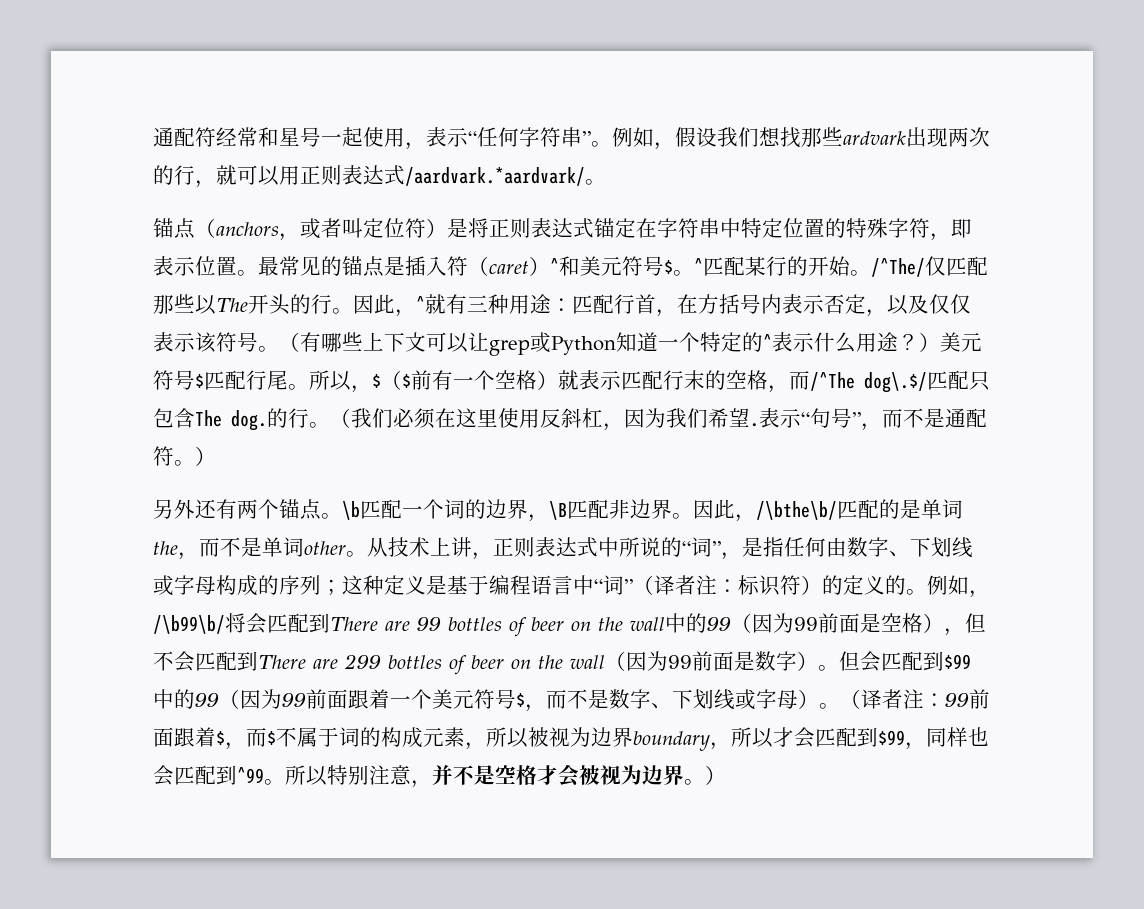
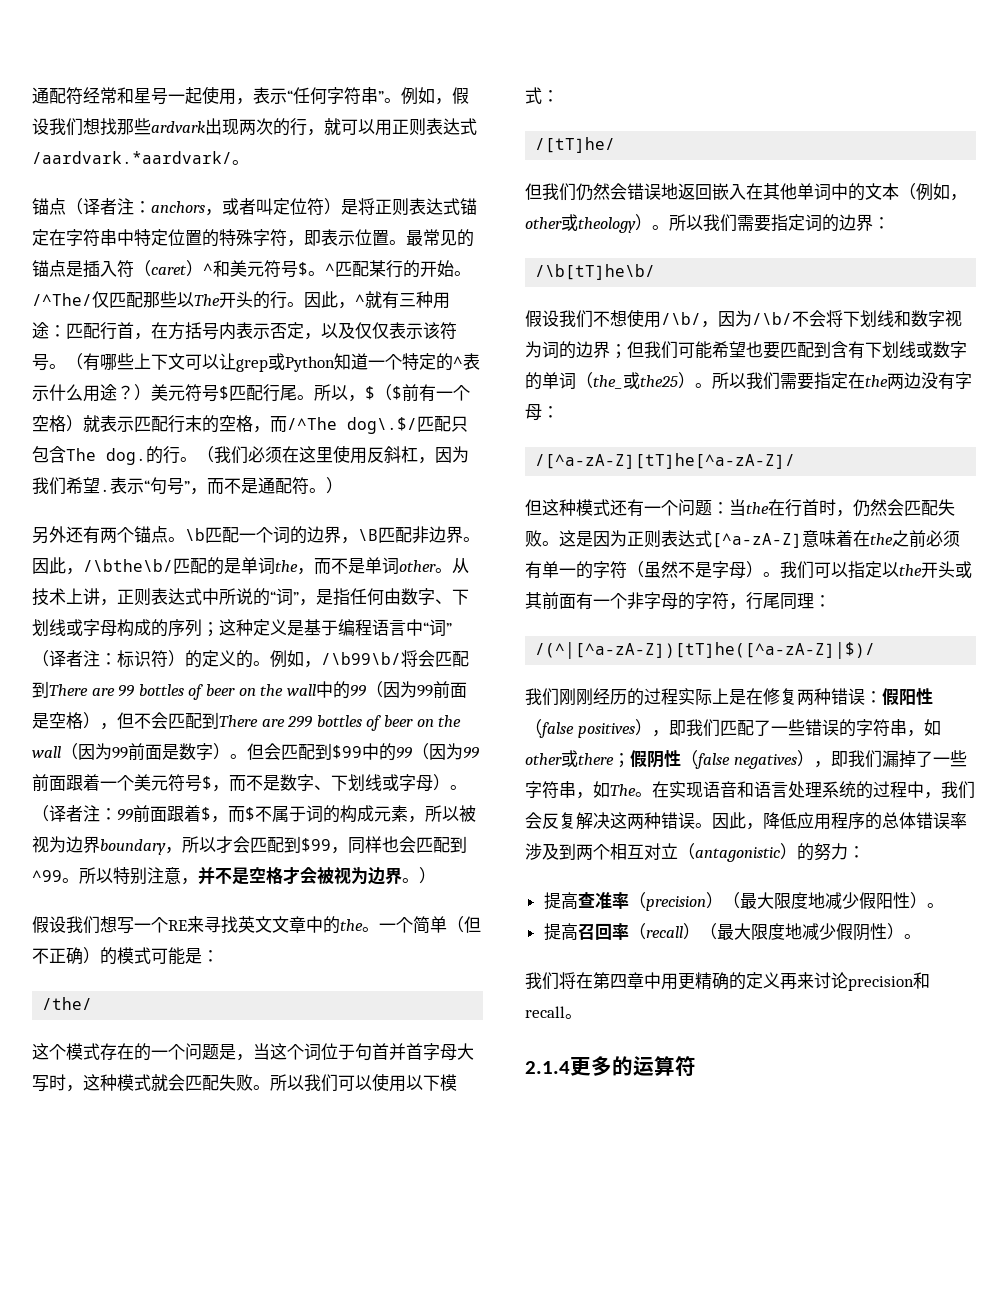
- 锚点（anchors，或者叫定位符）是将正则表达式锚定在字符串中特定位置的特殊字符，即表示位置。
+ 锚点（译者注：anchors，或者叫定位符）是将正则表达式锚定在字符串中特定位置的特殊字符，即表示位置。
+ 假设我们想写一个RE来寻找英文文章中的the。一个简单（但不正确）的模式可能是：
+ /the/
+ 这个模式存在的一个问题是，当这个词位于句首并首字母大写时，这种模式就会匹配失败。所以我们可以使用以下模式：
+ /[tT]he/
+ 但我们仍然会错误地返回嵌入在其他单词中的文本（例如，other或theology）。所以我们需要指定词的边界：
+ /\b[tT]he\b/
+ 假设我们不想使用/\b/，因为/\b/不会将下划线和数字视为词的边界；但我们可能希望也要匹配到含有下划线或数字的单词（the_或the25）。所以我们需要指定在the两边没有字母：
+ /[^a-zA-Z][tT]he[^a-zA-Z]/
+ 但这种模式还有一个问题：当the在行首时，仍然会匹配失败。这是因为正则表达式[^a-zA-Z]意味着在the之前必须有单一的字符（虽然不是字母）。我们可以指定以the开头或其前面有一个非字母的字符，行尾同理：
+ /(^|[^a-zA-Z])[tT]he([^a-zA-Z]|$)/
+ 我们刚刚经历的过程实际上是在修复两种错误：假阳性（false positives），即我们匹配了一些错误的字符串，如other或there；假阴性（false negatives），即我们漏掉了一些字符串，如The。在实现语音和语言处理系统的过程中，我们会反复解决这两种错误。因此，降低应用程序的总体错误率涉及到两个相互对立（antagonistic）的努力：
+ 提高查准率（precision）（最大限度地减少假阳性）。
+ 提高召回率（recall）（最大限度地减少假阴性）。
+ 我们将在第四章中用更精确的定义再来讨论precision和recall。
+ 2.1.4更多的运算符

